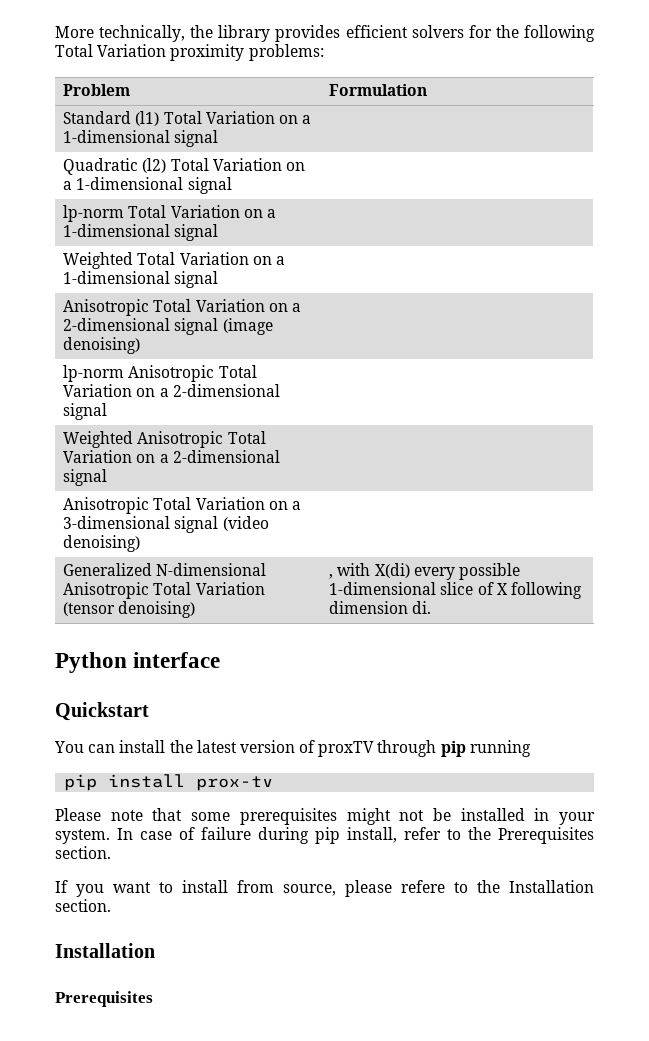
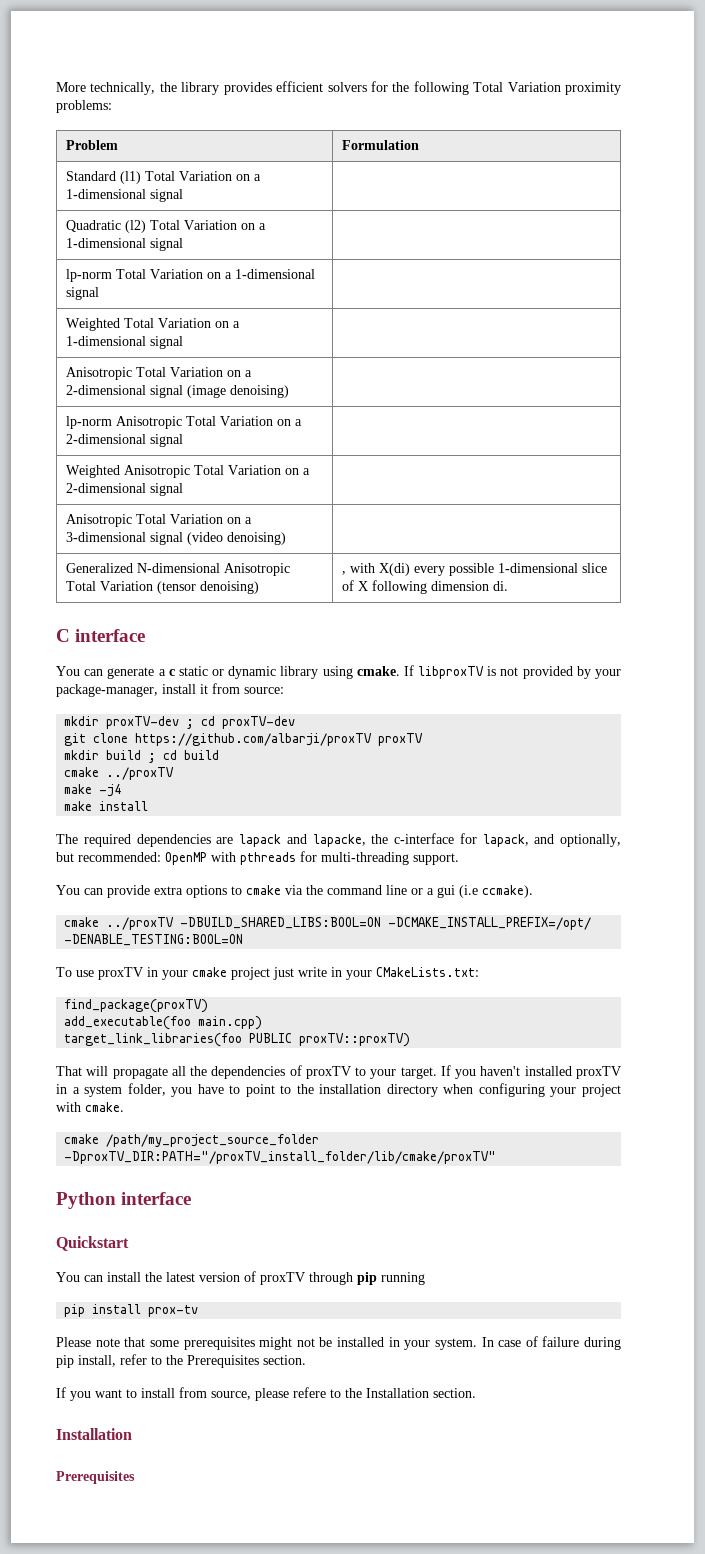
+ C interface
+ You can generate a c static or dynamic library using cmake. If libproxTV is not provided by your package-manager, install it from source:
+ mkdir proxTV-dev ; cd proxTV-dev
+ git clone https://github.com/albarji/proxTV proxTV
+ mkdir build ; cd build
+ cmake ../proxTV
+ make -j4
+ make install
+ The required dependencies are lapack and lapacke, the c-interface for lapack, and optionally, but recommended: OpenMP with pthreads for multi-threading support.
+ You can provide extra options to cmake via the command line or a gui (i.e ccmake).
+ cmake ../proxTV -DBUILD_SHARED_LIBS:BOOL=ON -DCMAKE_INSTALL_PREFIX=/opt/ -DENABLE_TESTING:BOOL=ON
+ To use proxTV in your cmake project just write in your CMakeLists.txt:
+ find_package(proxTV)
+ add_executable(foo main.cpp)
+ target_link_libraries(foo PUBLIC proxTV::proxTV)
+ That will propagate all the dependencies of proxTV to your target. If you haven't installed proxTV in a system folder, you have to point to the installation directory when configuring your project with cmake.
+ cmake /path/my_project_source_folder -DproxTV_DIR:PATH="/proxTV_install_folder/lib/cmake/proxTV"

